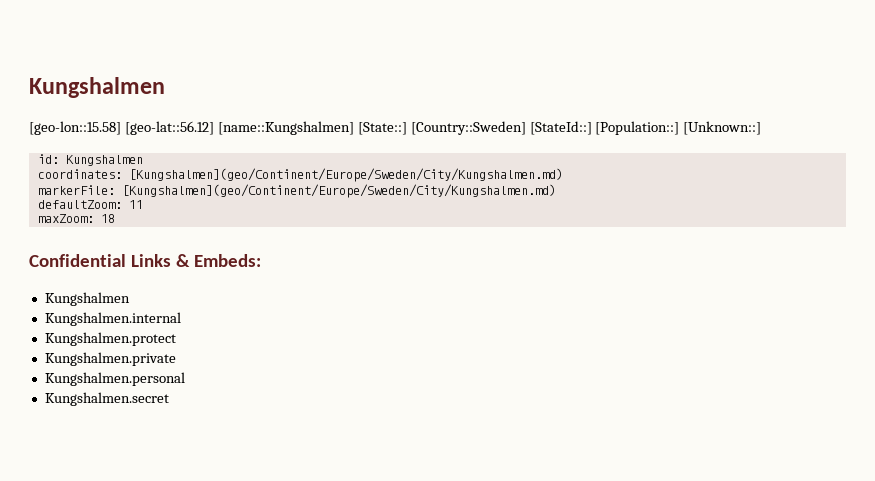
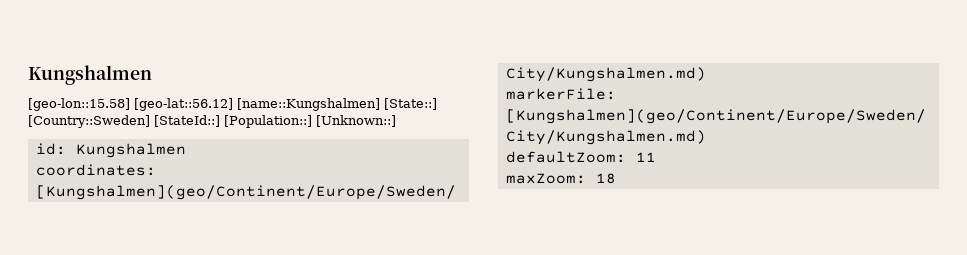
- Confidential Links & Embeds:
- Kungshalmen
- Kungshalmen.internal
- Kungshalmen.protect
- Kungshalmen.private
- Kungshalmen.personal
- Kungshalmen.secret

